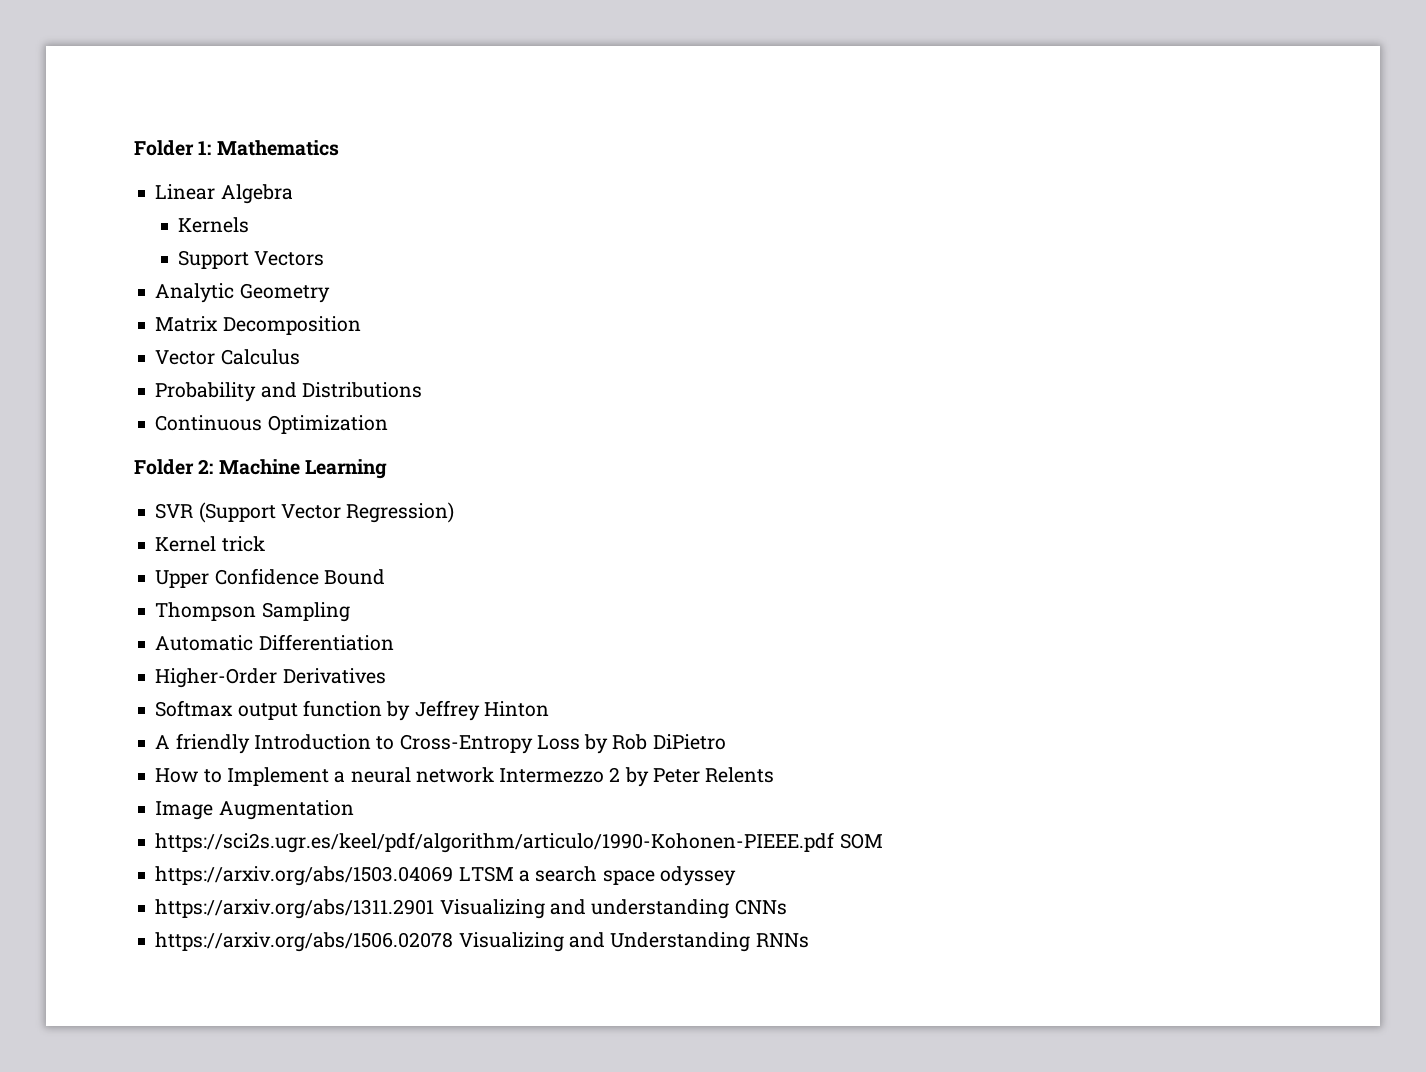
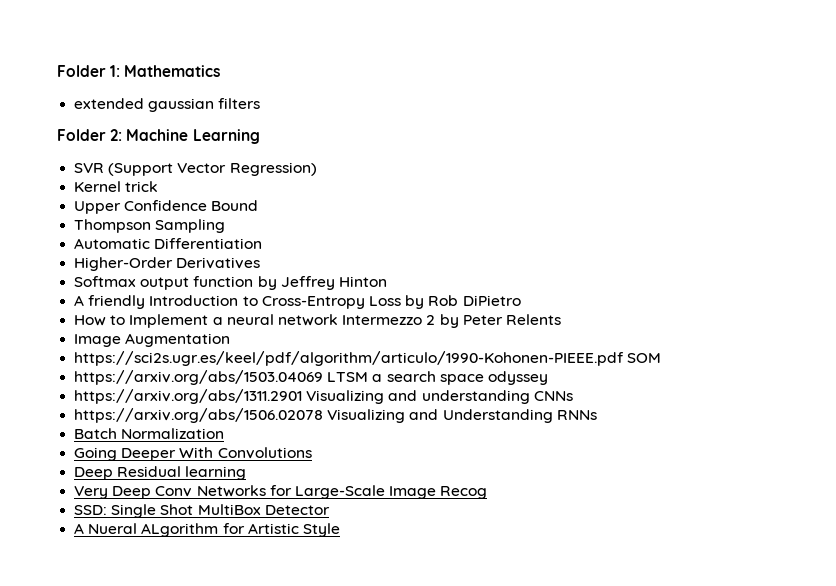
- Linear Algebra
- Kernels
- Support Vectors
- Analytic Geometry
- Matrix Decomposition
- Vector Calculus
- Probability and Distributions
- Continuous Optimization
+ extended gaussian filters
+ Batch Normalization
+ Going Deeper With Convolutions
+ Deep Residual learning
+ Very Deep Conv Networks for Large-Scale Image Recog
+ SSD: Single Shot MultiBox Detector
+ A Nueral ALgorithm for Artistic Style

